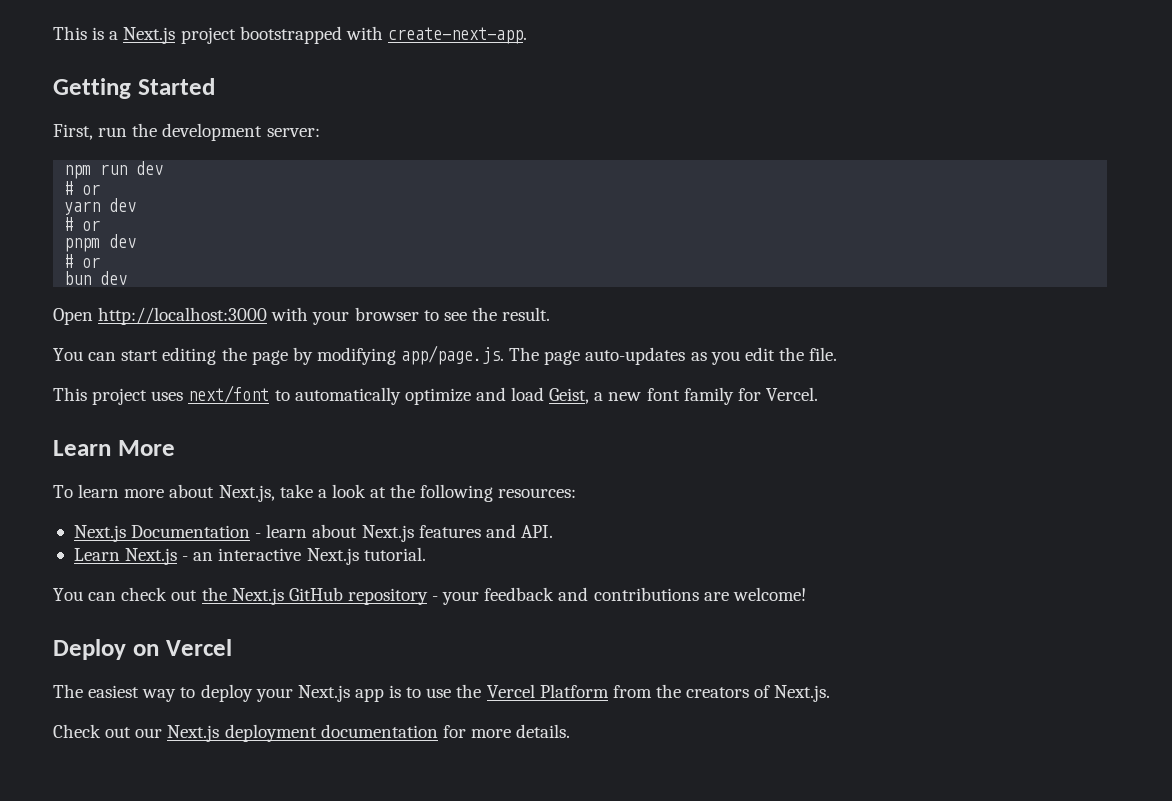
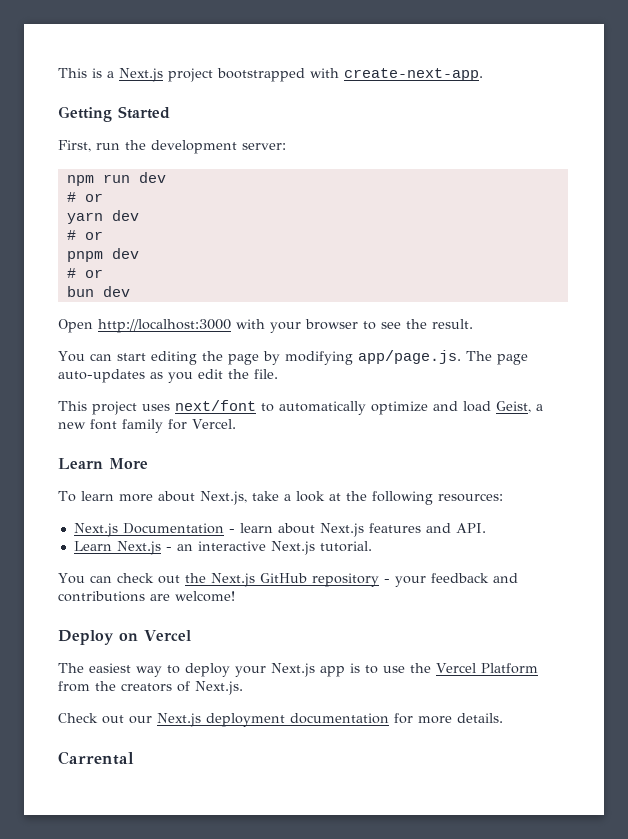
+ Carrental

